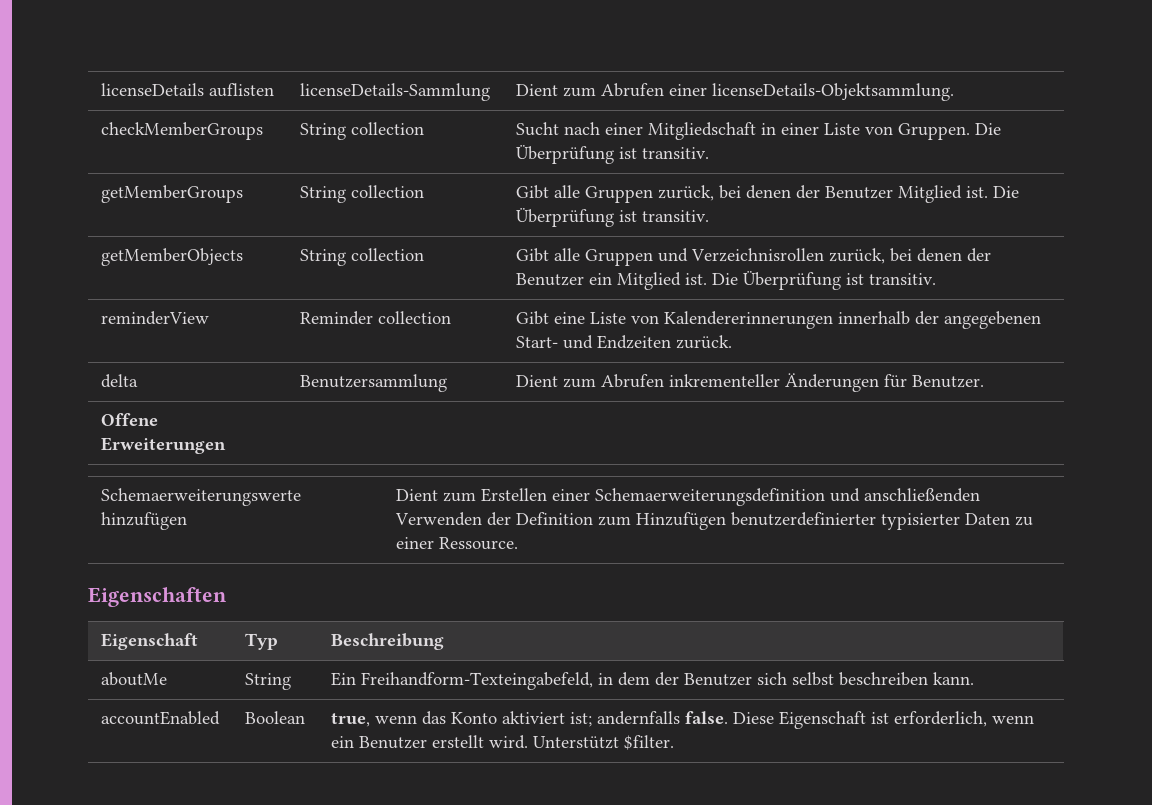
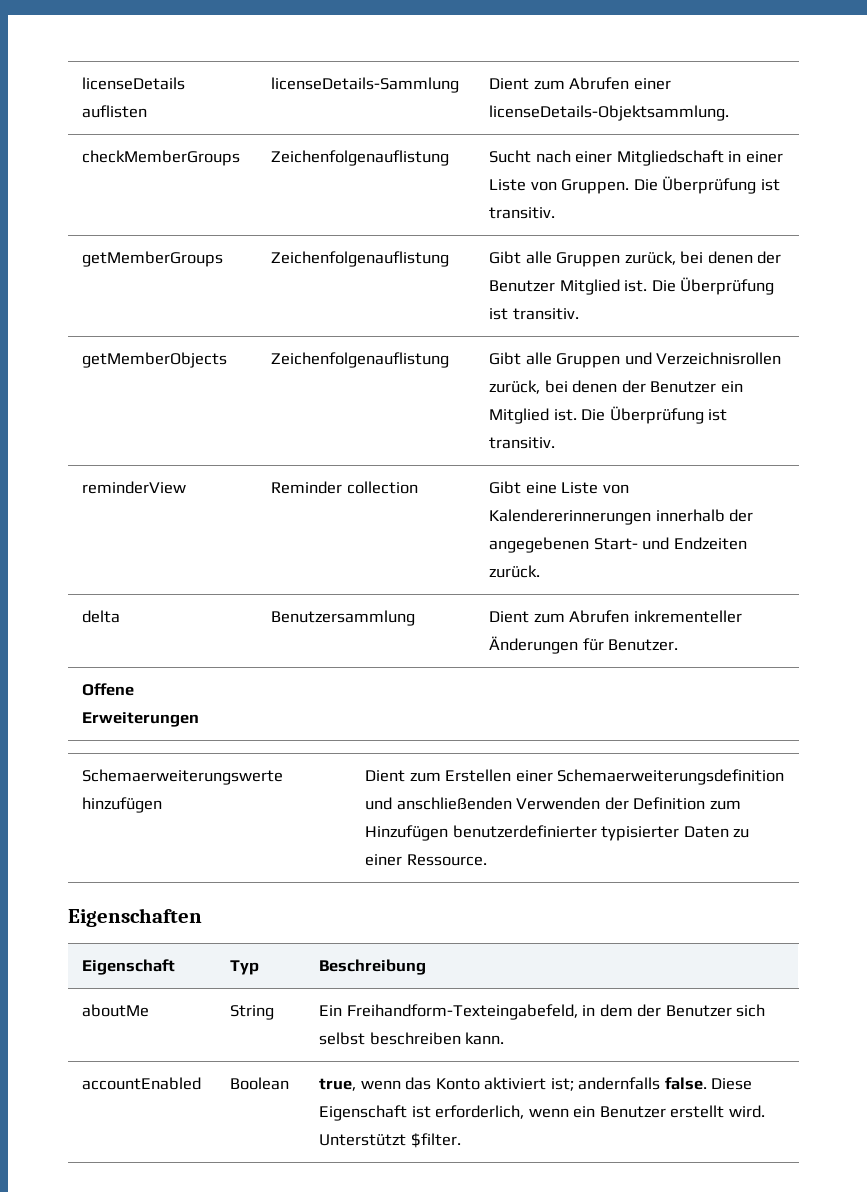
- checkMemberGroups | String collection | Sucht nach einer Mitgliedschaft in einer Liste von Gruppen. Die Überprüfung ist transitiv.
+ checkMemberGroups | Zeichenfolgenauflistung | Sucht nach einer Mitgliedschaft in einer Liste von Gruppen. Die Überprüfung ist transitiv.
- getMemberGroups | String collection | Gibt alle Gruppen zurück, bei denen der Benutzer Mitglied ist. Die Überprüfung ist transitiv.
+ getMemberGroups | Zeichenfolgenauflistung | Gibt alle Gruppen zurück, bei denen der Benutzer Mitglied ist. Die Überprüfung ist transitiv.
- getMemberObjects | String collection | Gibt alle Gruppen und Verzeichnisrollen zurück, bei denen der Benutzer ein Mitglied ist. Die Überprüfung ist transitiv.
+ getMemberObjects | Zeichenfolgenauflistung | Gibt alle Gruppen und Verzeichnisrollen zurück, bei denen der Benutzer ein Mitglied ist. Die Überprüfung ist transitiv.

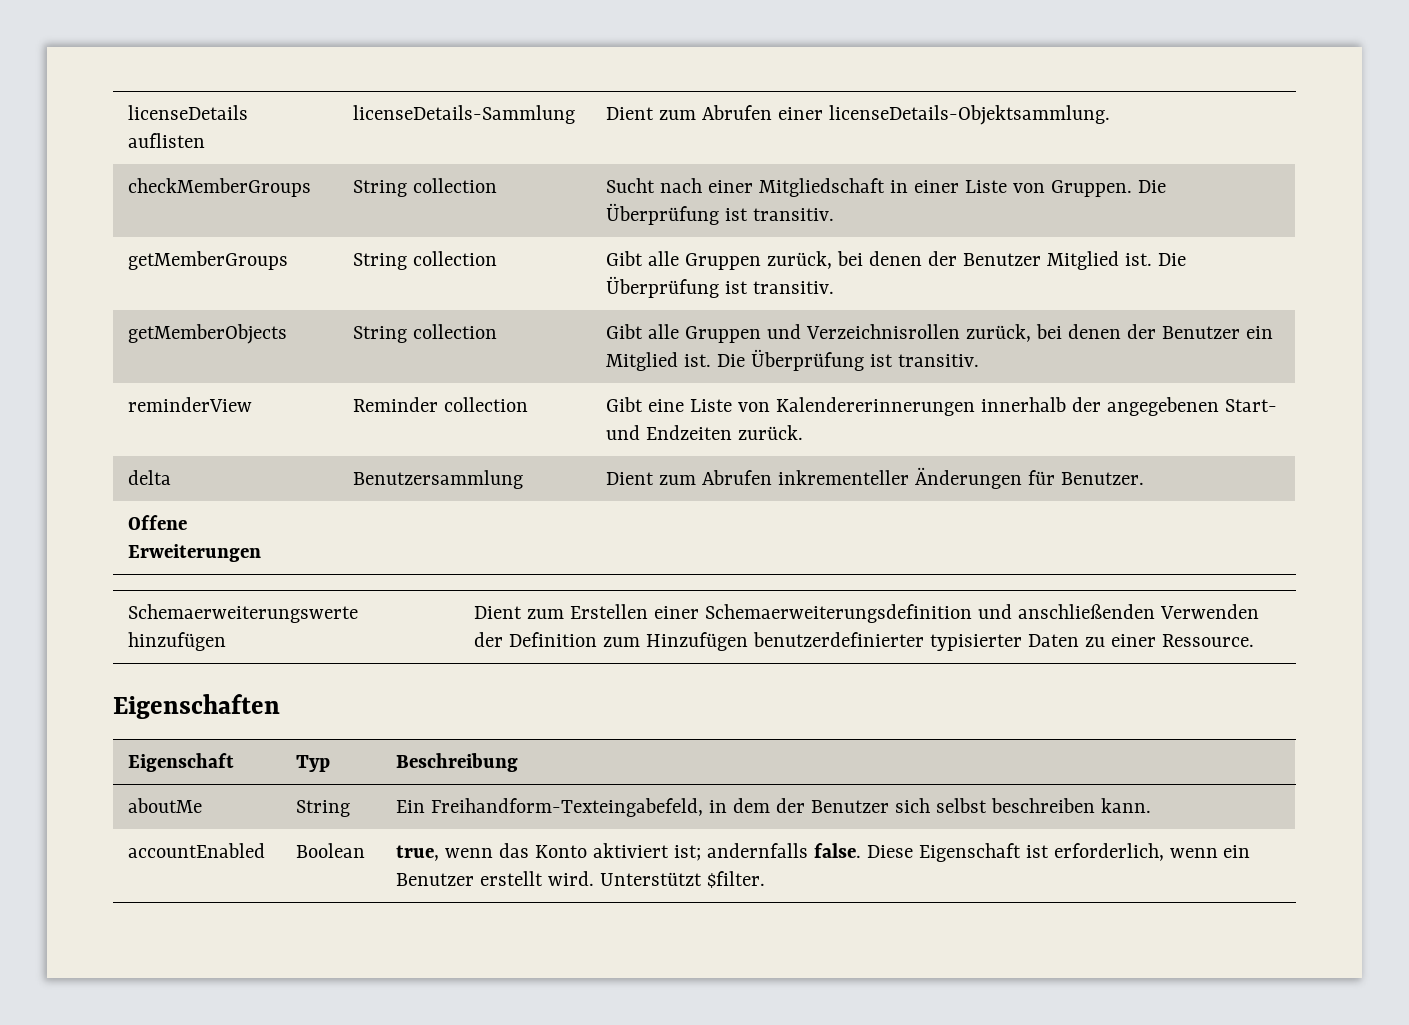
- checkMemberGroups | Zeichenfolgenauflistung | Sucht nach einer Mitgliedschaft in einer Liste von Gruppen. Die Überprüfung ist transitiv.
+ checkMemberGroups | String collection | Sucht nach einer Mitgliedschaft in einer Liste von Gruppen. Die Überprüfung ist transitiv.
- getMemberGroups | Zeichenfolgenauflistung | Gibt alle Gruppen zurück, bei denen der Benutzer Mitglied ist. Die Überprüfung ist transitiv.
+ getMemberGroups | String collection | Gibt alle Gruppen zurück, bei denen der Benutzer Mitglied ist. Die Überprüfung ist transitiv.
- getMemberObjects | Zeichenfolgenauflistung | Gibt alle Gruppen und Verzeichnisrollen zurück, bei denen der Benutzer ein Mitglied ist. Die Überprüfung ist transitiv.
+ getMemberObjects | String collection | Gibt alle Gruppen und Verzeichnisrollen zurück, bei denen der Benutzer ein Mitglied ist. Die Überprüfung ist transitiv.

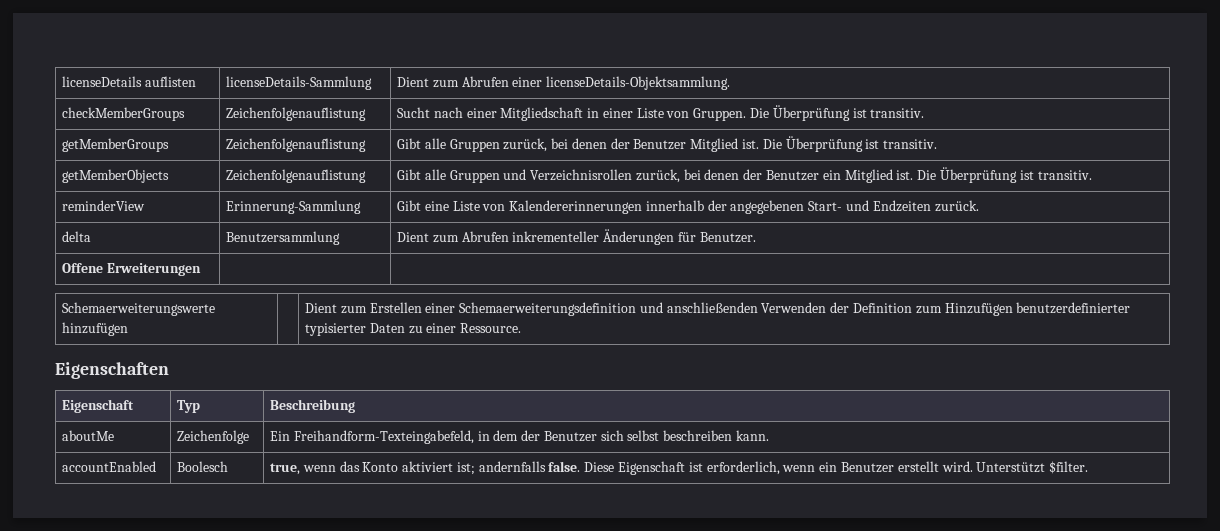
- checkMemberGroups | String collection | Sucht nach einer Mitgliedschaft in einer Liste von Gruppen. Die Überprüfung ist transitiv.
+ checkMemberGroups | Zeichenfolgenauflistung | Sucht nach einer Mitgliedschaft in einer Liste von Gruppen. Die Überprüfung ist transitiv.
- getMemberGroups | String collection | Gibt alle Gruppen zurück, bei denen der Benutzer Mitglied ist. Die Überprüfung ist transitiv.
+ getMemberGroups | Zeichenfolgenauflistung | Gibt alle Gruppen zurück, bei denen der Benutzer Mitglied ist. Die Überprüfung ist transitiv.
- getMemberObjects | String collection | Gibt alle Gruppen und Verzeichnisrollen zurück, bei denen der Benutzer ein Mitglied ist. Die Überprüfung ist transitiv.
+ getMemberObjects | Zeichenfolgenauflistung | Gibt alle Gruppen und Verzeichnisrollen zurück, bei denen der Benutzer ein Mitglied ist. Die Überprüfung ist transitiv.
- reminderView | Reminder collection | Gibt eine Liste von Kalendererinnerungen innerhalb der angegebenen Start- und Endzeiten zurück.
+ reminderView | Erinnerung-Sammlung | Gibt eine Liste von Kalendererinnerungen innerhalb der angegebenen Start- und Endzeiten zurück.
- aboutMe | String | Ein Freihandform-Texteingabefeld, in dem der Benutzer sich selbst beschreiben kann.
+ aboutMe | Zeichenfolge | Ein Freihandform-Texteingabefeld, in dem der Benutzer sich selbst beschreiben kann.
- accountEnabled | Boolean | true, wenn das Konto aktiviert ist; andernfalls false. Diese Eigenschaft ist erforderlich, wenn ein Benutzer erstellt wird. Unterstützt $filter.
+ accountEnabled | Boolesch | true, wenn das Konto aktiviert ist; andernfalls false. Diese Eigenschaft ist erforderlich, wenn ein Benutzer erstellt wird. Unterstützt $filter.

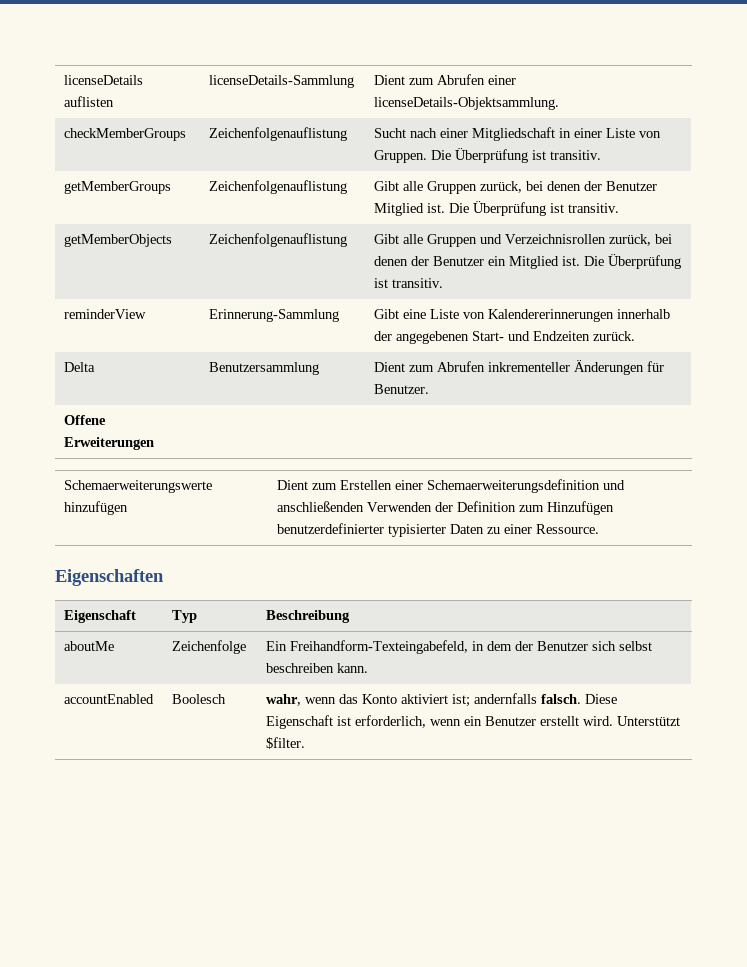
- delta | Benutzersammlung | Dient zum Abrufen inkrementeller Änderungen für Benutzer.
+ Delta | Benutzersammlung | Dient zum Abrufen inkrementeller Änderungen für Benutzer.
- accountEnabled | Boolesch | true, wenn das Konto aktiviert ist; andernfalls false. Diese Eigenschaft ist erforderlich, wenn ein Benutzer erstellt wird. Unterstützt $filter.
+ accountEnabled | Boolesch | wahr, wenn das Konto aktiviert ist; andernfalls falsch. Diese Eigenschaft ist erforderlich, wenn ein Benutzer erstellt wird. Unterstützt $filter.

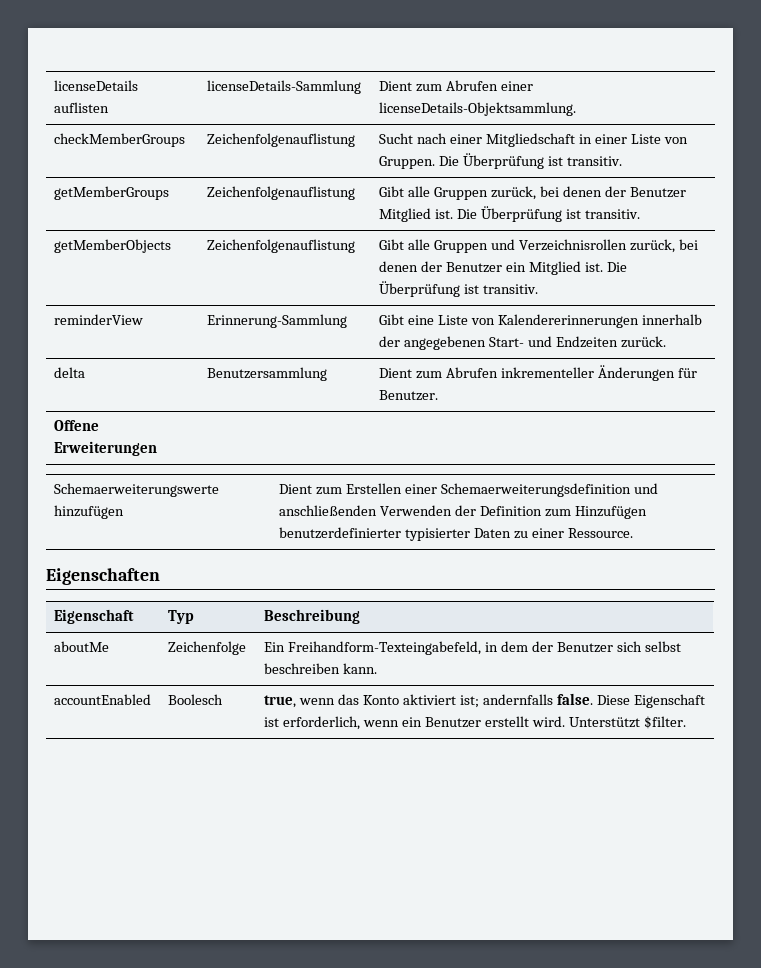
- Delta | Benutzersammlung | Dient zum Abrufen inkrementeller Änderungen für Benutzer.
+ delta | Benutzersammlung | Dient zum Abrufen inkrementeller Änderungen für Benutzer.
- accountEnabled | Boolesch | wahr, wenn das Konto aktiviert ist; andernfalls falsch. Diese Eigenschaft ist erforderlich, wenn ein Benutzer erstellt wird. Unterstützt $filter.
+ accountEnabled | Boolesch | true, wenn das Konto aktiviert ist; andernfalls false. Diese Eigenschaft ist erforderlich, wenn ein Benutzer erstellt wird. Unterstützt $filter.

